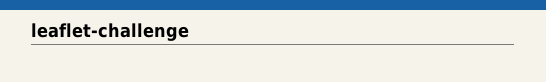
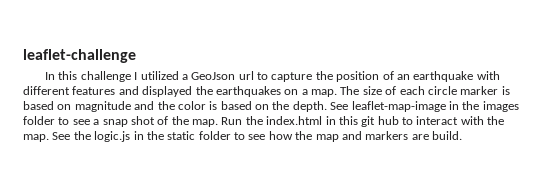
+ In this challenge I utilized a GeoJson url to capture the position of an earthquake with different features and displayed the earthquakes on a map. The size of each circle marker is based on magnitude and the color is based on the depth. See leaflet-map-image in the images folder to see a snap shot of the map. Run the index.html in this git hub to interact with the map. See the logic.js in the static folder to see how the map and markers are build.

